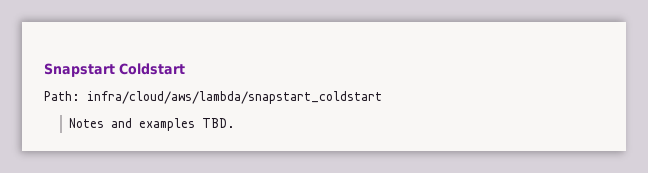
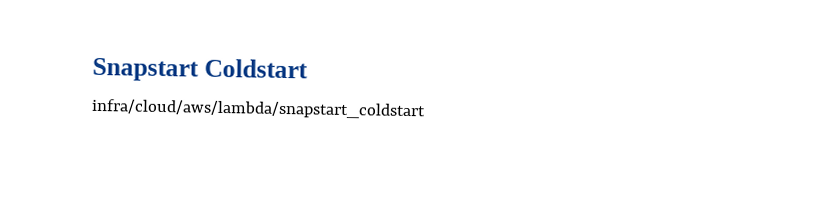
- Path: infra/cloud/aws/lambda/snapstart_coldstart
+ infra/cloud/aws/lambda/snapstart_coldstart
- Notes and examples TBD.

